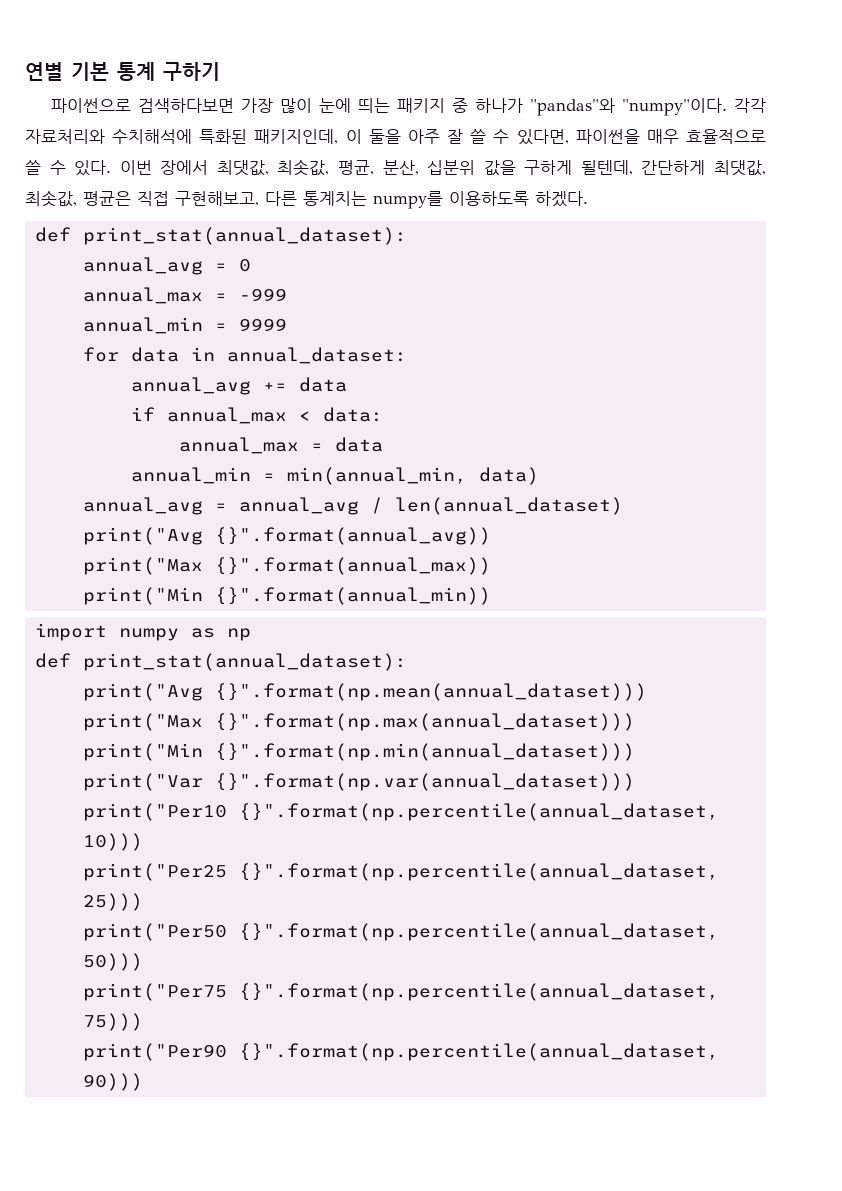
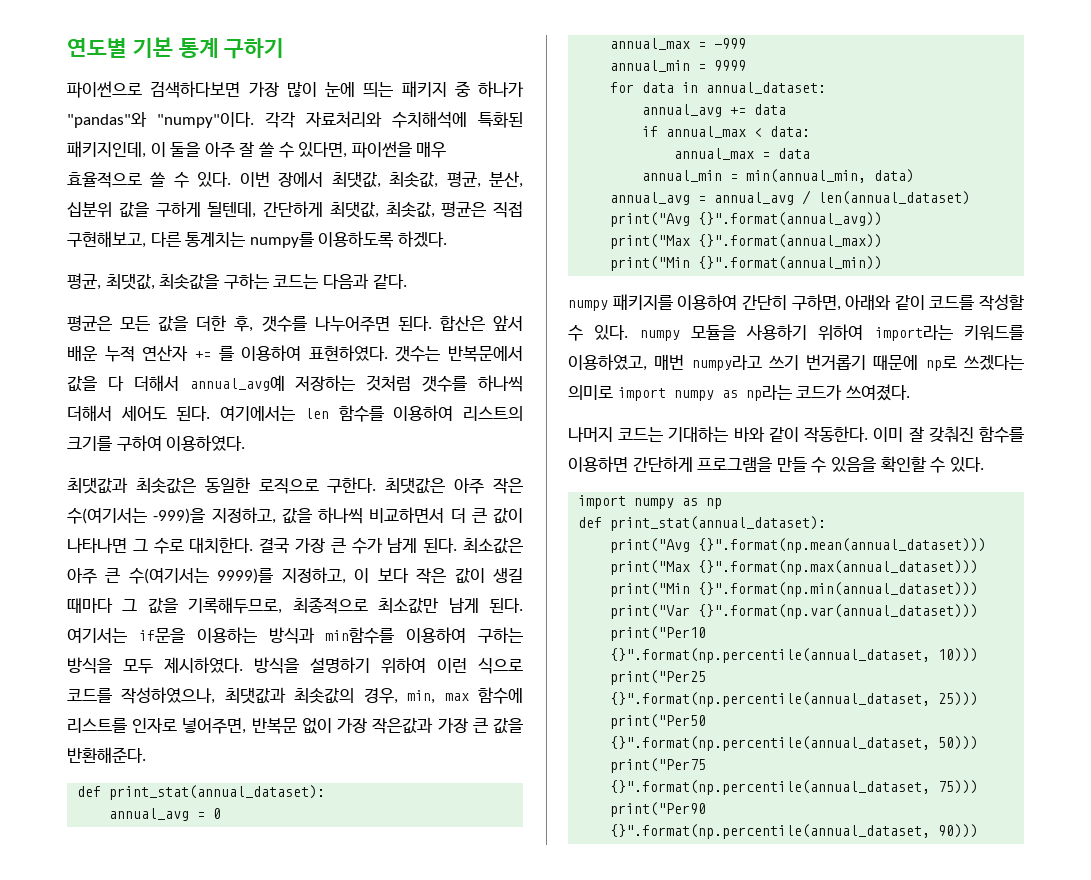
- 연별 기본 통계 구하기
+ 연도별 기본 통계 구하기
+ 평균, 최댓값, 최솟값을 구하는 코드는 다음과 같다.
+ 평균은 모든 값을 더한 후, 갯수를 나누어주면 된다. 합산은 앞서 배운 누적 연산자 += 를 이용하여 표현하였다. 갯수는 반복문에서 값을 다 더해서 annual_avg예 저장하는 것처럼 갯수를 하나씩 더해서 세어도 된다. 여기에서는 len 함수를 이용하여 리스트의 크기를 구하여 이용하였다.
+ 최댓값과 최솟값은 동일한 로직으로 구한다. 최댓값은 아주 작은 수(여기서는 -999)을 지정하고, 값을 하나씩 비교하면서 더 큰 값이 나타나면 그 수로 대치한다. 결국 가장 큰 수가 남게 된다. 최소값은 아주 큰 수(여기서는 9999)를 지정하고, 이 보다 작은 값이 생길 때마다 그 값을 기록해두므로, 최종적으로 최소값만 남게 된다. 여기서는 if문을 이용하는 방식과 min함수를 이용하여 구하는 방식을 모두 제시하였다. 방식을 설명하기 위하여 이런 식으로 코드를 작성하였으나, 최댓값과 최솟값의 경우, min, max 함수에 리스트를 인자로 넣어주면, 반복문 없이 가장 작은값과 가장 큰 값을 반환해준다.
+ numpy 패키지를 이용하여 간단히 구하면, 아래와 같이 코드를 작성할 수 있다. numpy 모듈을 사용하기 위하여 import라는 키워드를 이용하였고, 매번 numpy라고 쓰기 번거롭기 때문에 np로 쓰겠다는 의미로 import numpy as np라는 코드가 쓰여졌다.
+ 나머지 코드는 기대하는 바와 같이 작동한다. 이미 잘 갖춰진 함수를 이용하면 간단하게 프로그램을 만들 수 있음을 확인할 수 있다.

